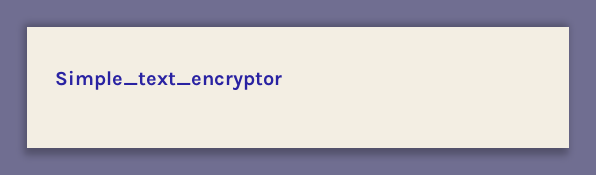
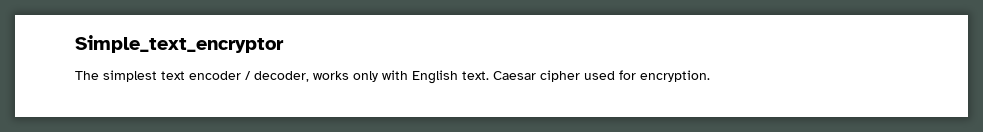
+ The simplest text encoder / decoder, works only with English text. Caesar cipher used for encryption.

